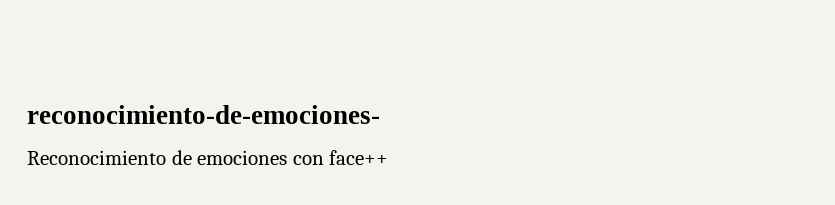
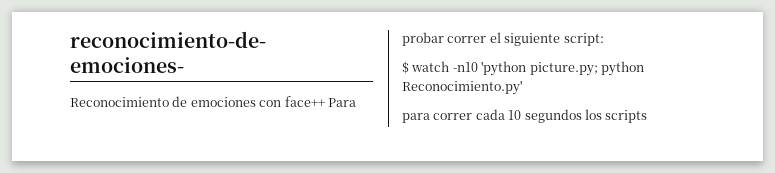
- Reconocimiento de emociones con face++
+ Reconocimiento de emociones con face++ Para probar correr el siguiente script:
+ $ watch -n10 'python picture.py; python Reconocimiento.py'
+ para correr cada 10 segundos los scripts

